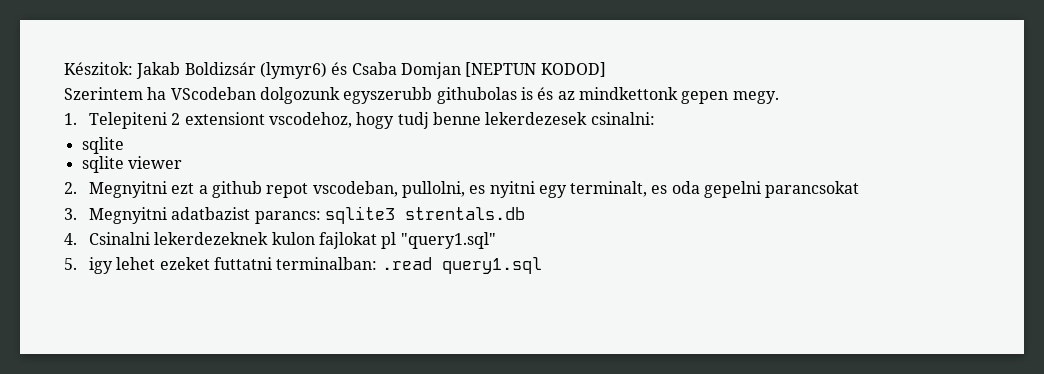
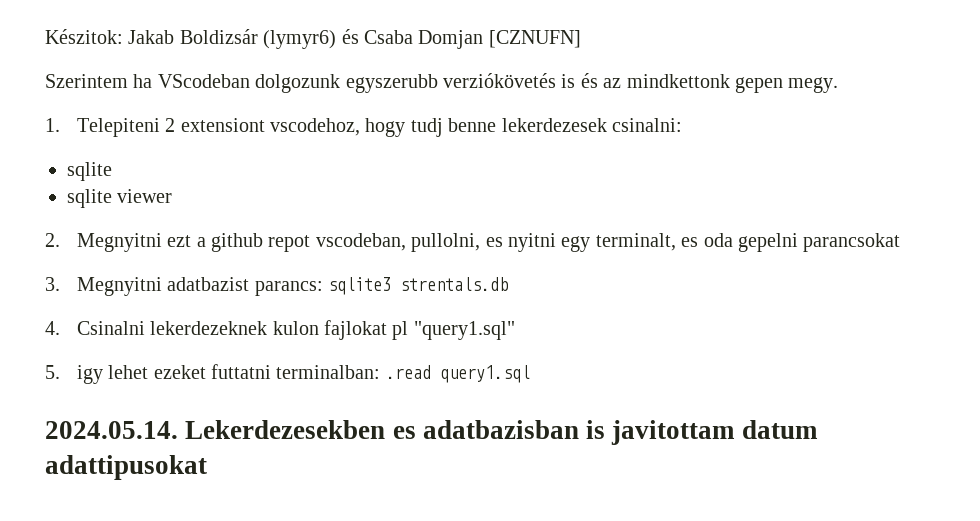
- Készitok: Jakab Boldizsár (lymyr6) és Csaba Domjan [NEPTUN KODOD]
+ Készitok: Jakab Boldizsár (lymyr6) és Csaba Domjan [CZNUFN]
- Szerintem ha VScodeban dolgozunk egyszerubb githubolas is és az mindkettonk gepen megy.
+ Szerintem ha VScodeban dolgozunk egyszerubb verziókövetés is és az mindkettonk gepen megy.
+ 2024.05.14. Lekerdezesekben es adatbazisban is javitottam datum adattipusokat

